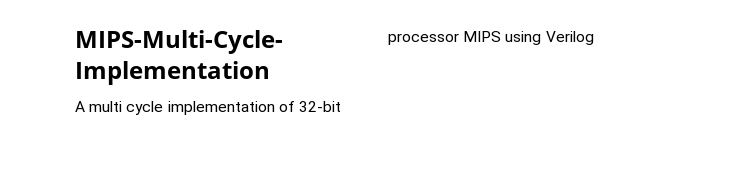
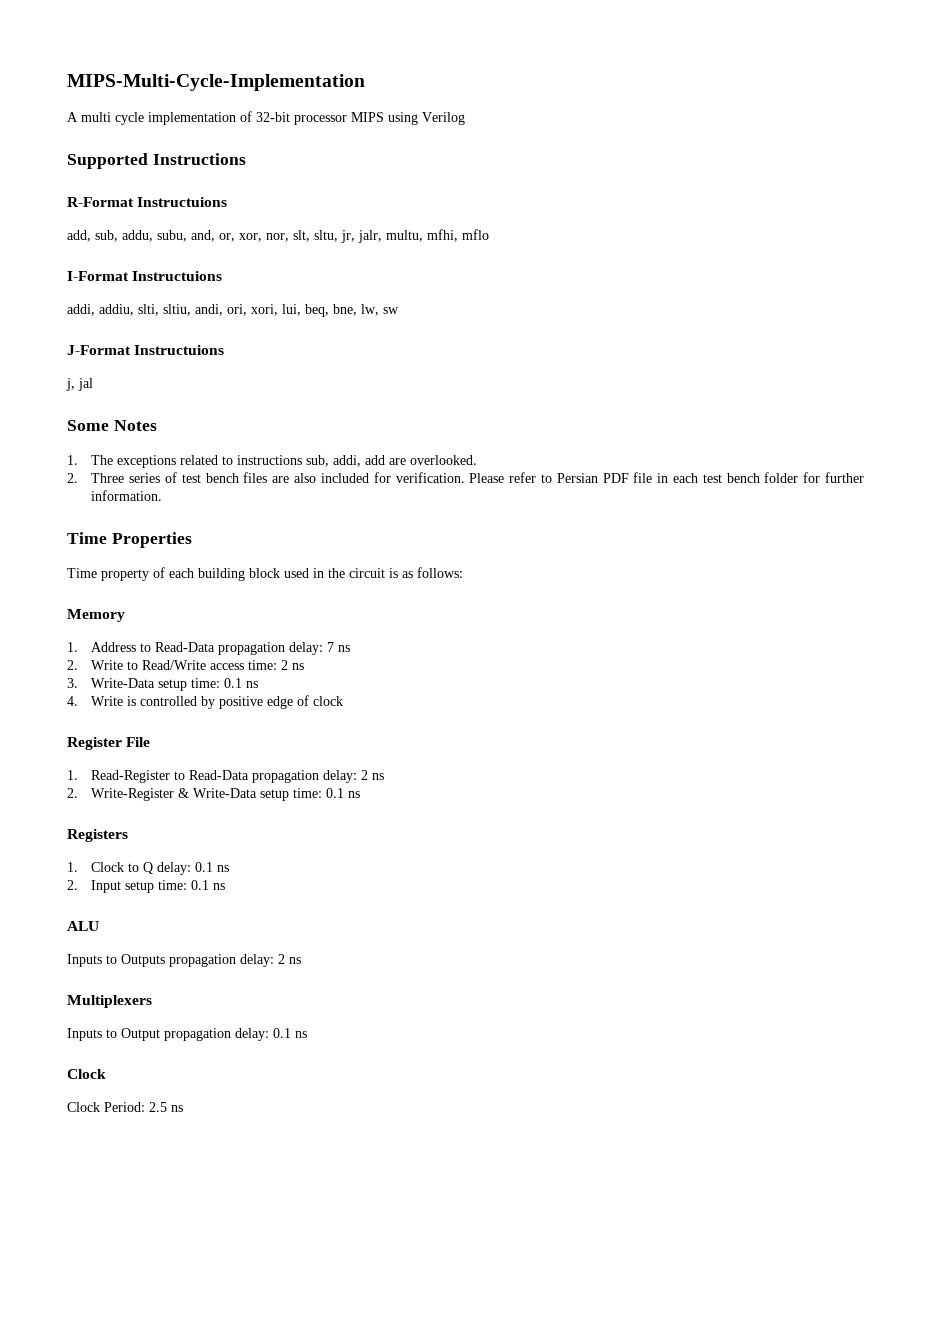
+ Supported Instructions
+ R-Format Instructuions
+ add, sub, addu, subu, and, or, xor, nor, slt, sltu, jr, jalr, multu, mfhi, mflo
+ I-Format Instructuions
+ addi, addiu, slti, sltiu, andi, ori, xori, lui, beq, bne, lw, sw
+ J-Format Instructuions
+ j, jal
+ Some Notes
+ 1. The exceptions related to instructions sub, addi, add are overlooked.
+ 2. Three series of test bench files are also included for verification. Please refer to Persian PDF file in each test bench folder for further information.
+ Time Properties
+ Time property of each building block used in the circuit is as follows:
+ Memory
+ 1. Address to Read-Data propagation delay: 7 ns
+ 2. Write to Read/Write access time: 2 ns
+ 3. Write-Data setup time: 0.1 ns
+ 4. Write is controlled by positive edge of clock
+ Register File
+ 1. Read-Register to Read-Data propagation delay: 2 ns
+ 2. Write-Register & Write-Data setup time: 0.1 ns
+ Registers
+ 1. Clock to Q delay: 0.1 ns
+ 2. Input setup time: 0.1 ns
+ ALU
+ Inputs to Outputs propagation delay: 2 ns
+ Multiplexers
+ Inputs to Output propagation delay: 0.1 ns
+ Clock
+ Clock Period: 2.5 ns

